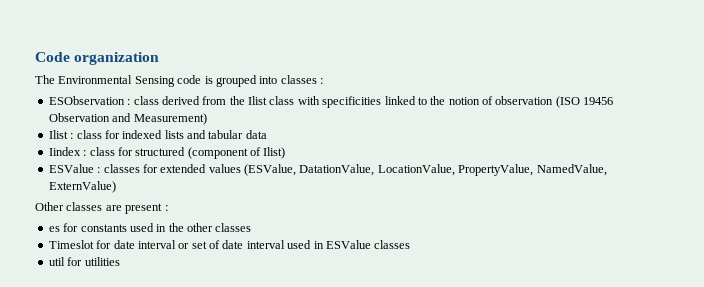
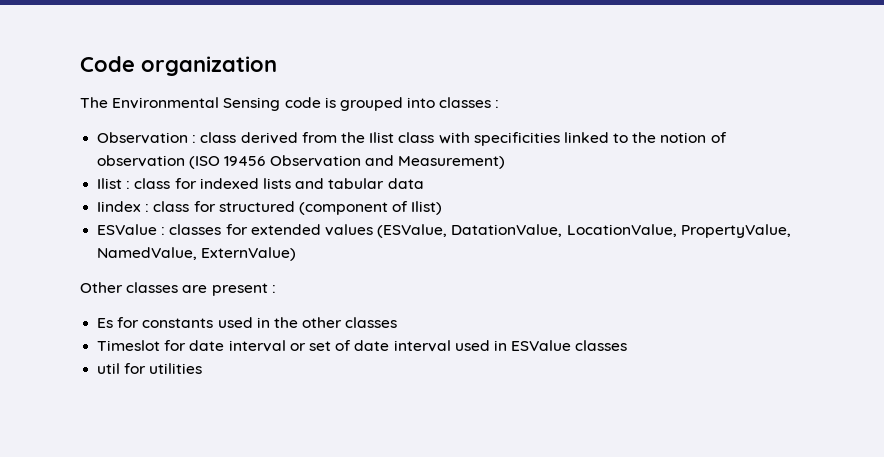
- ESObservation : class derived from the Ilist class with specificities linked to the notion of observation (ISO 19456 Observation and Measurement)
+ Observation : class derived from the Ilist class with specificities linked to the notion of observation (ISO 19456 Observation and Measurement)
- es for constants used in the other classes
+ Es for constants used in the other classes

